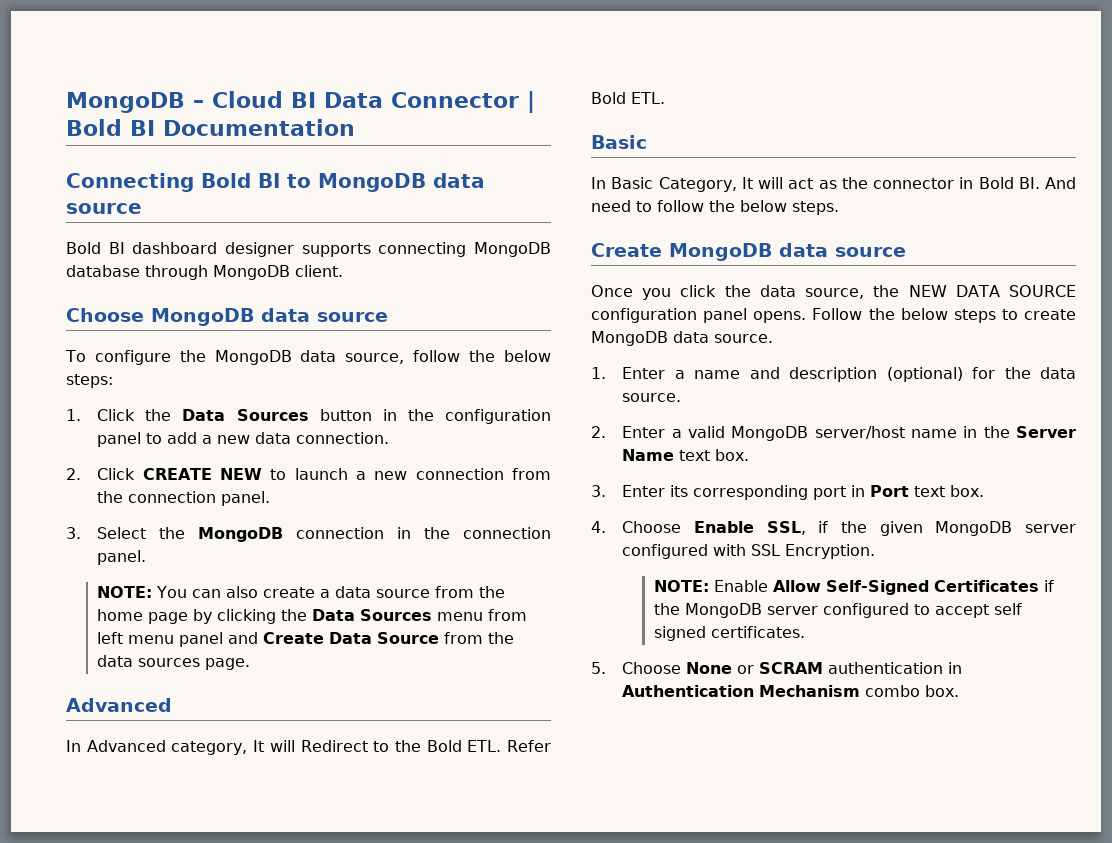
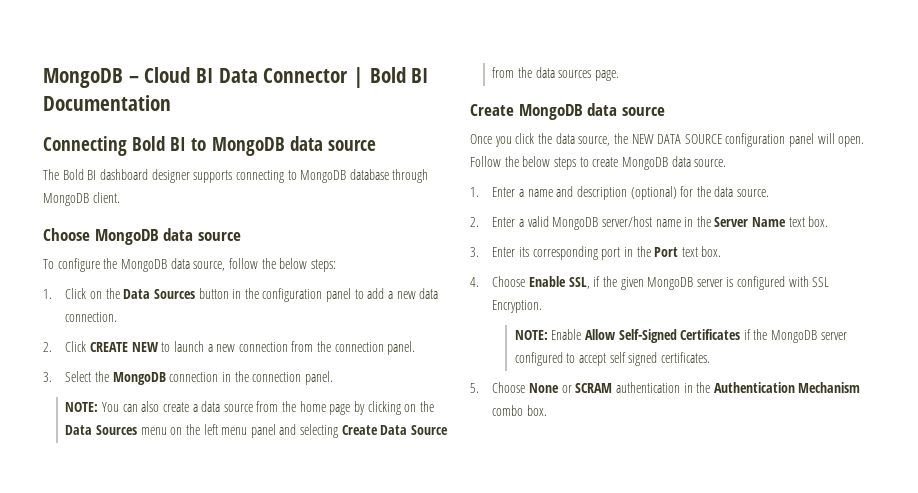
- Bold BI dashboard designer supports connecting MongoDB database through MongoDB client.
+ The Bold BI dashboard designer supports connecting to MongoDB database through MongoDB client.
- 1. Click the Data Sources button in the configuration panel to add a new data connection.
+ 1. Click on the Data Sources button in the configuration panel to add a new data connection.
- NOTE: You can also create a data source from the home page by clicking the Data Sources menu from left menu panel and Create Data Source from the data sources page.
- Advanced
- In Advanced category, It will Redirect to the Bold ETL. Refer Bold ETL.
- Basic
- In Basic Category, It will act as the connector in Bold BI. And need to follow the below steps.
+ NOTE: You can also create a data source from the home page by clicking on the Data Sources menu on the left menu panel and selecting Create Data Source from the data sources page.
- Once you click the data source, the NEW DATA SOURCE configuration panel opens.
+ Once you click the data source, the NEW DATA SOURCE configuration panel will open.
- 3. Enter its corresponding port in Port text box.
+ 3. Enter its corresponding port in the Port text box.
- 4. Choose Enable SSL, if the given MongoDB server configured with SSL Encryption.
+ 4. Choose Enable SSL, if the given MongoDB server is configured with SSL Encryption.
- 5. Choose None or SCRAM authentication in Authentication Mechanism combo box.
+ 5. Choose None or SCRAM authentication in the Authentication Mechanism combo box.

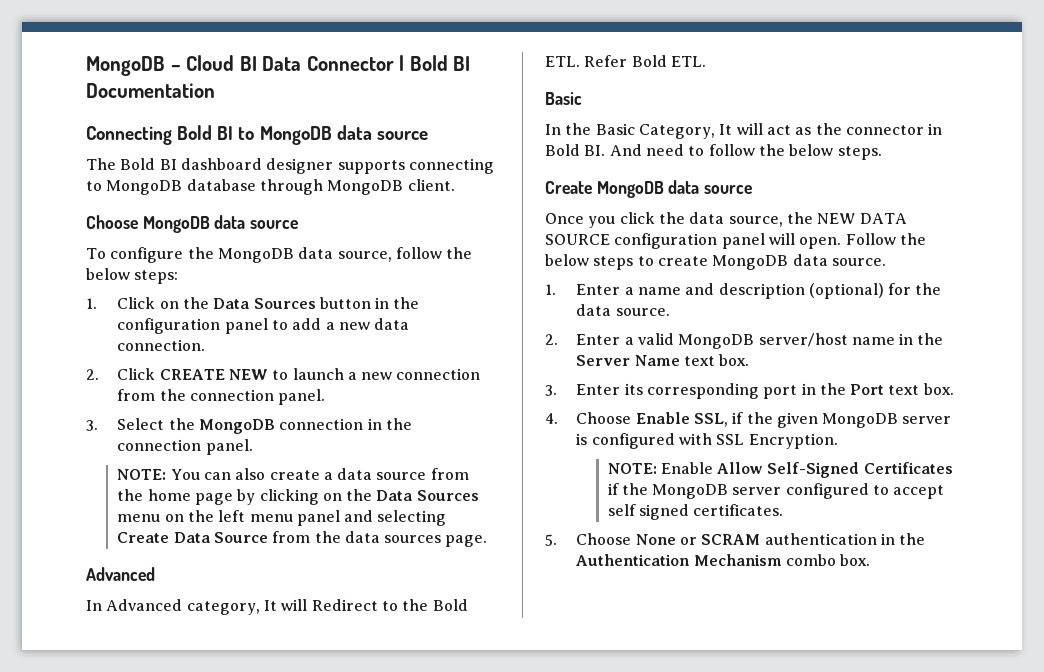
  NOTE: You can also create a data source from the home page by clicking on the Data Sources menu on the left menu panel and selecting Create Data Source from the data sources page.
+ Advanced
+ In Advanced category, It will Redirect to the Bold ETL. Refer Bold ETL.
+ Basic
+ In the Basic Category, It will act as the connector in Bold BI. And need to follow the below steps.

